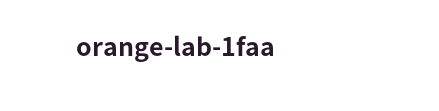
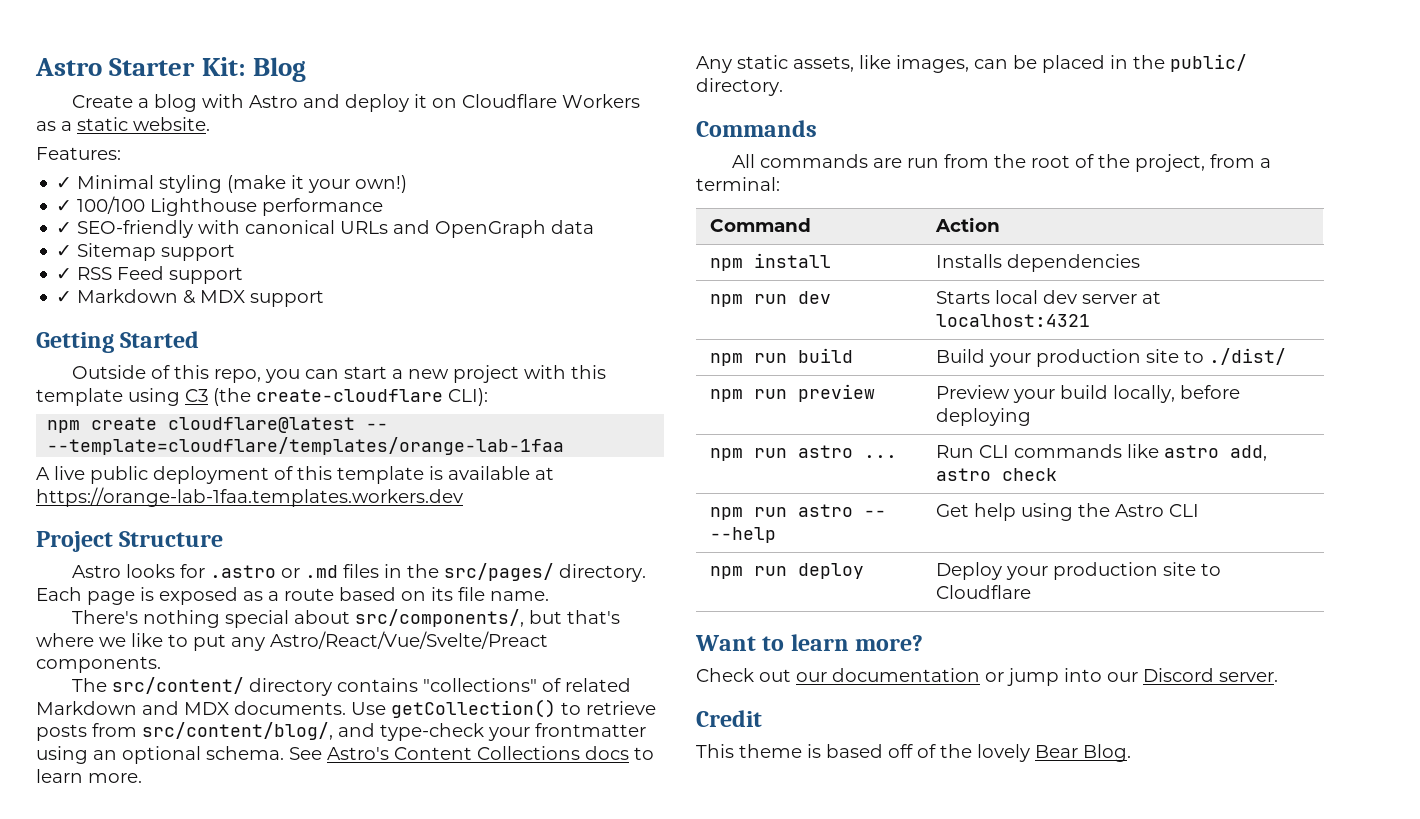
- orange-lab-1faa
+ Astro Starter Kit: Blog
+ Create a blog with Astro and deploy it on Cloudflare Workers as a static website.
+ Features:
+ ✓ Minimal styling (make it your own!)
+ ✓ 100/100 Lighthouse performance
+ ✓ SEO-friendly with canonical URLs and OpenGraph data
+ ✓ Sitemap support
+ ✓ RSS Feed support
+ ✓ Markdown & MDX support
+ Getting Started
+ Outside of this repo, you can start a new project with this template using C3 (the create-cloudflare CLI):
+ npm create cloudflare@latest -- --template=cloudflare/templates/orange-lab-1faa
+ A live public deployment of this template is available at https://orange-lab-1faa.templates.workers.dev
+ Project Structure
+ Astro looks for .astro or .md files in the src/pages/ directory. Each page is exposed as a route based on its file name.
+ There's nothing special about src/components/, but that's where we like to put any Astro/React/Vue/Svelte/Preact components.
+ The src/content/ directory contains "collections" of related Markdown and MDX documents. Use getCollection() to retrieve posts from src/content/blog/, and type-check your frontmatter using an optional schema. See Astro's Content Collections docs to learn more.
+ Any static assets, like images, can be placed in the public/ directory.
+ Commands
+ All commands are run from the root of the project, from a terminal:
+ Command | Action
+ npm install | Installs dependencies
+ npm run dev | Starts local dev server at localhost:4321
+ npm run build | Build your production site to ./dist/
+ npm run preview | Preview your build locally, before deploying
+ npm run astro ... | Run CLI commands like astro add, astro check
+ npm run astro -- --help | Get help using the Astro CLI
+ npm run deploy | Deploy your production site to Cloudflare
+ Want to learn more?
+ Check out our documentation or jump into our Discord server.
+ Credit
+ This theme is based off of the lovely Bear Blog.

